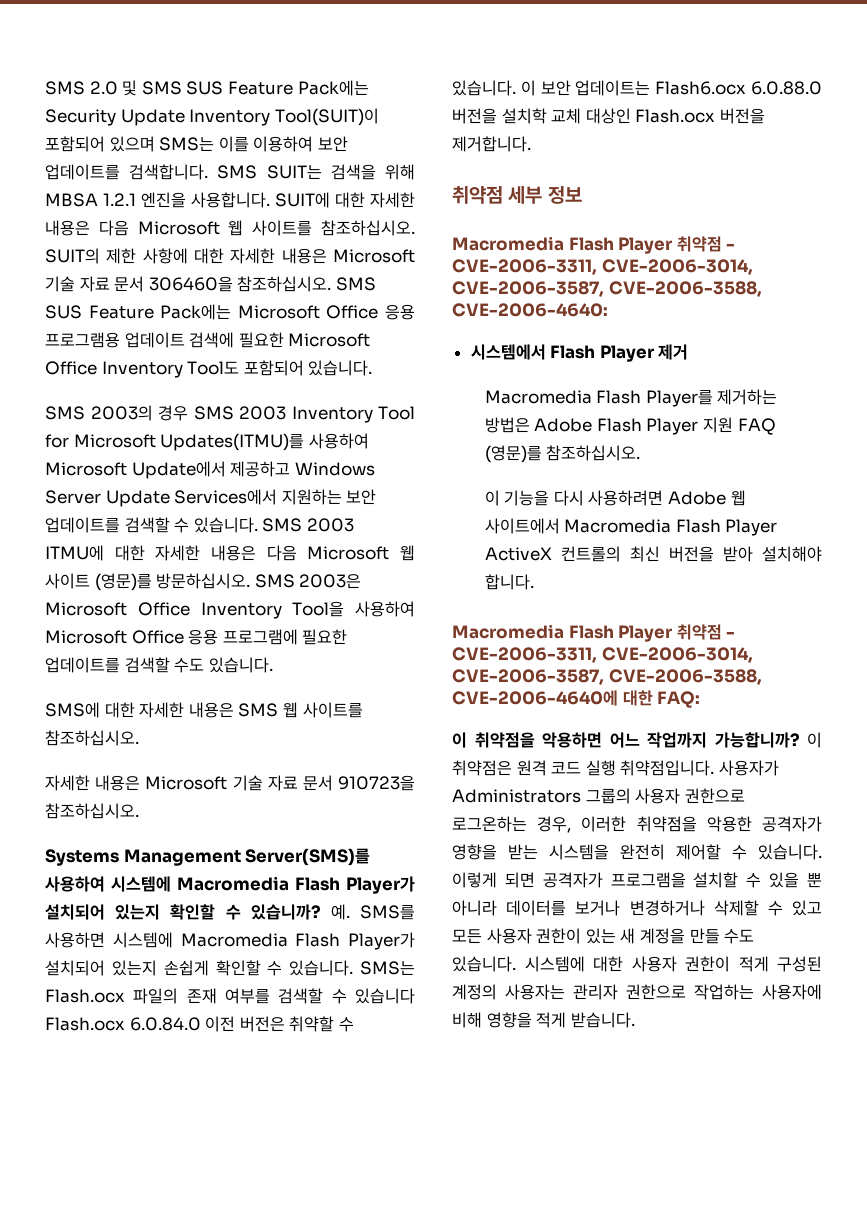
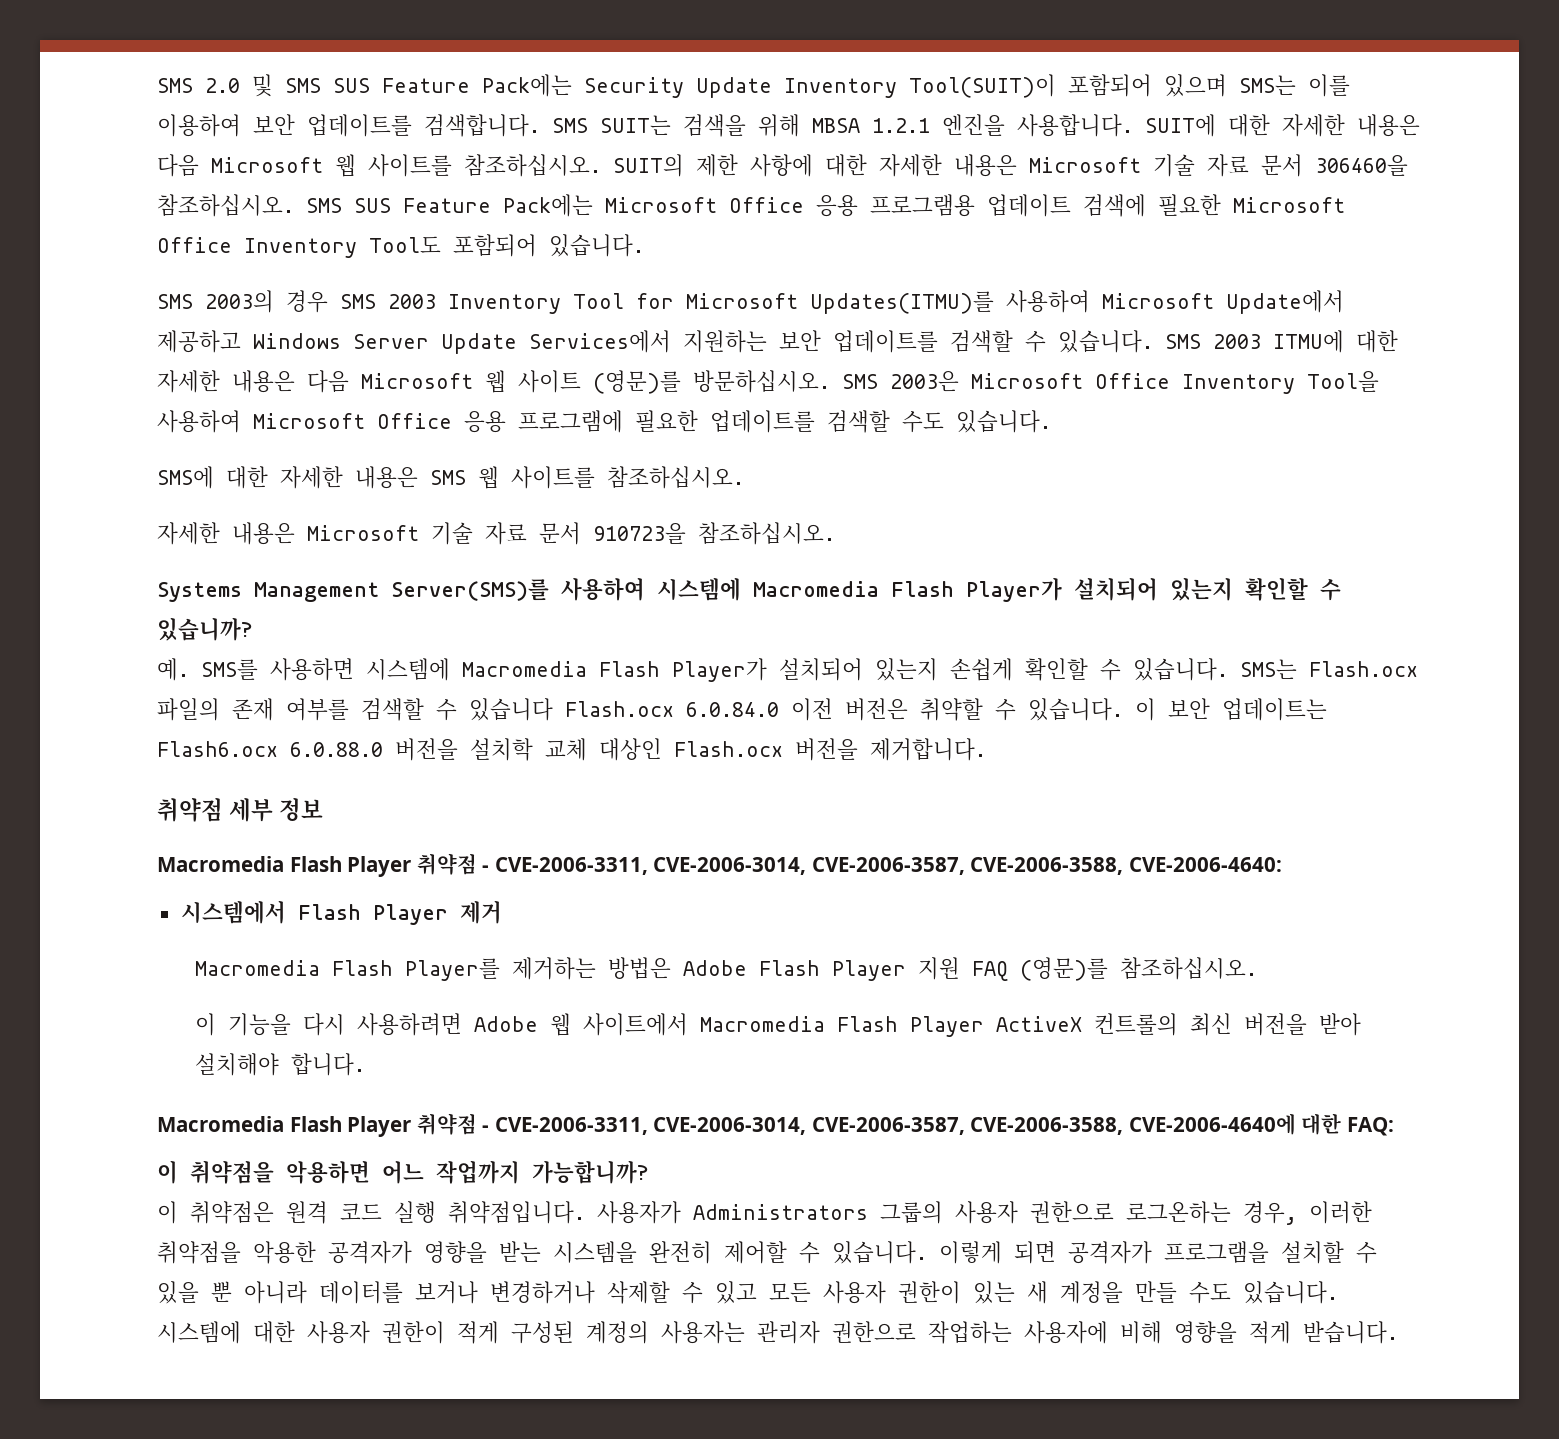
- Systems Management Server(SMS)를 사용하여 시스템에 Macromedia Flash Player가 설치되어 있는지 확인할 수 있습니까? 예.
+ Systems Management Server(SMS)를 사용하여 시스템에 Macromedia Flash Player가 설치되어 있는지 확인할 수 있습니까?
+ 예.
- 이 취약점을 악용하면 어느 작업까지 가능합니까? 이 취약점은 원격 코드 실행 취약점입니다.
+ 이 취약점을 악용하면 어느 작업까지 가능합니까?
+ 이 취약점은 원격 코드 실행 취약점입니다.

